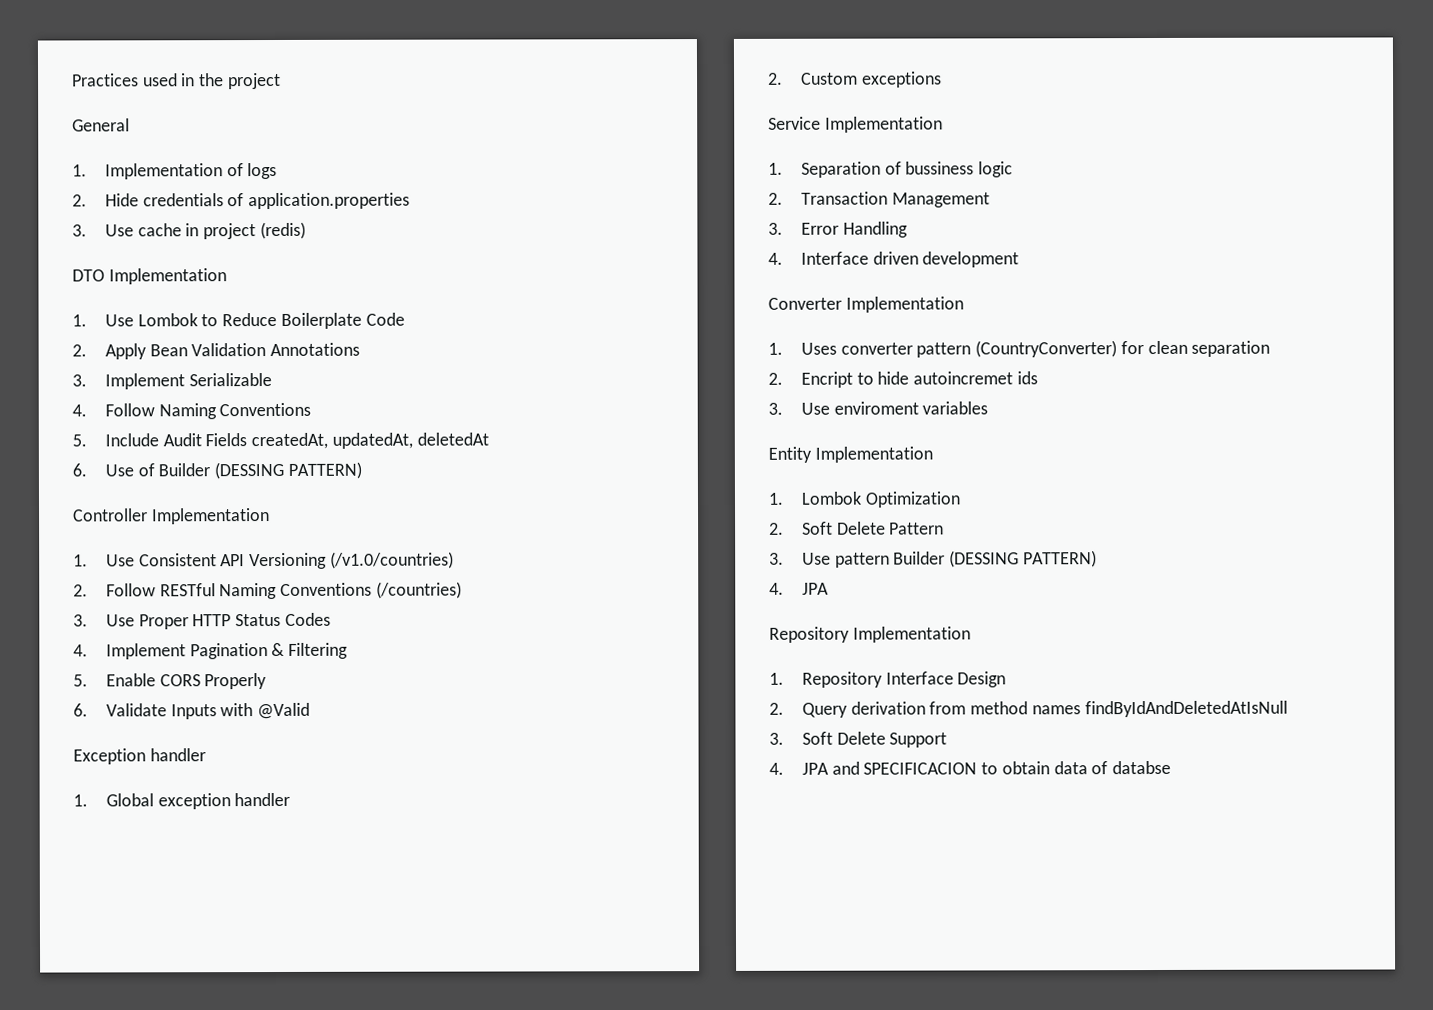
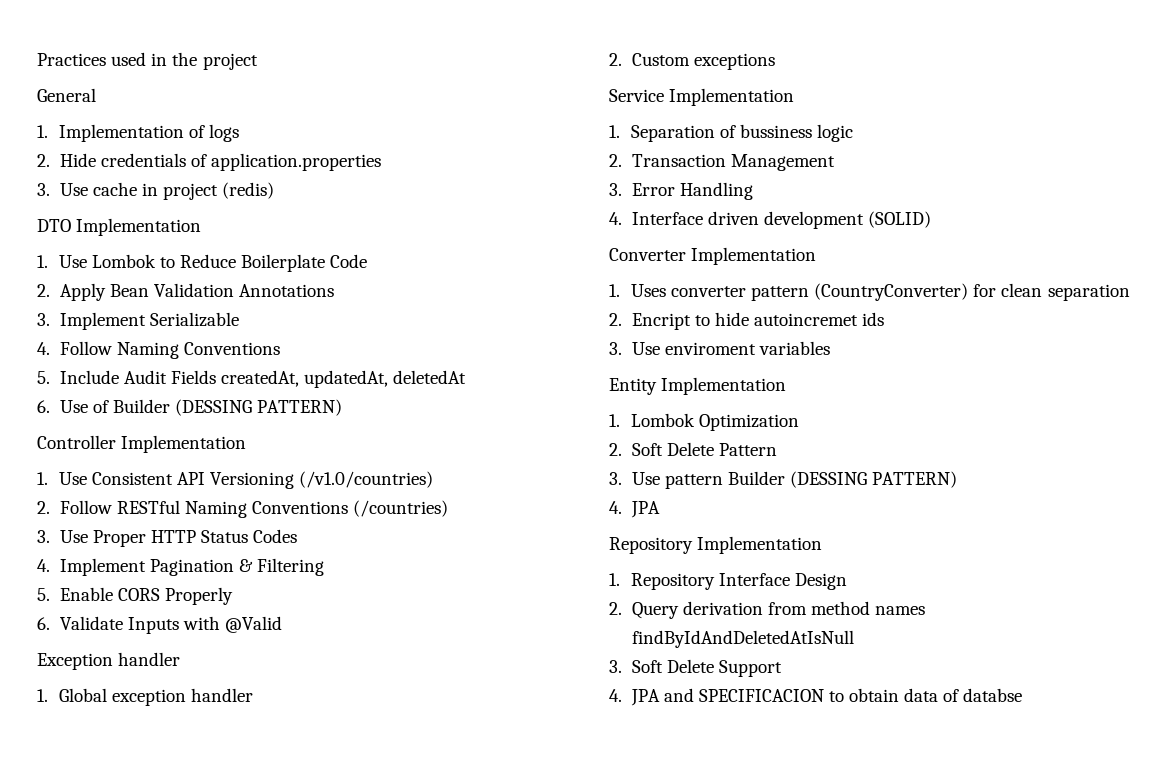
- 4. Interface driven development
+ 4. Interface driven development (SOLID)

